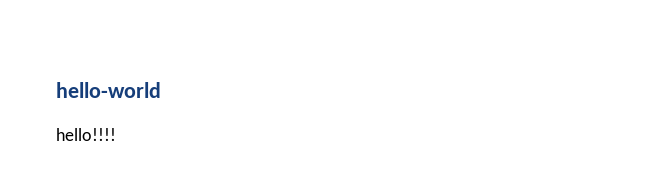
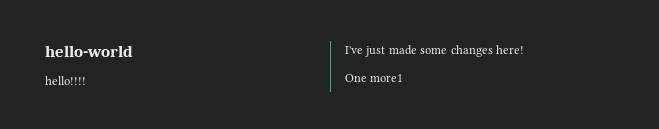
+ I've just made some changes here!
+ One more1

